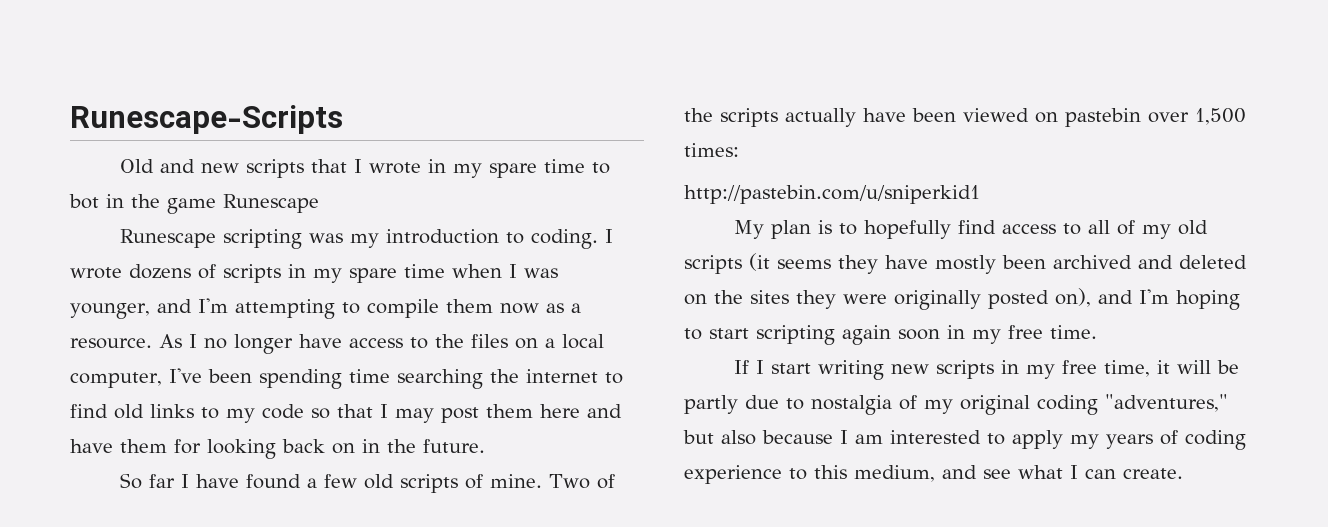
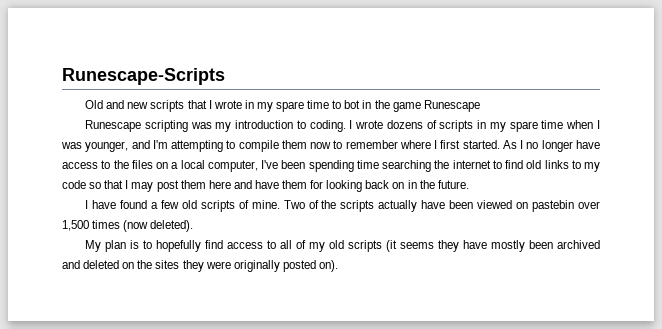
- I wrote dozens of scripts in my spare time when I was younger, and I'm attempting to compile them now as a resource.
+ I wrote dozens of scripts in my spare time when I was younger, and I'm attempting to compile them now to remember where I first started.
- So far I have found a few old scripts of mine.
+ I have found a few old scripts of mine.
- Two of the scripts actually have been viewed on pastebin over 1,500 times:
- http://pastebin.com/u/sniperkid1
+ Two of the scripts actually have been viewed on pastebin over 1,500 times (now deleted).
- My plan is to hopefully find access to all of my old scripts (it seems they have mostly been archived and deleted on the sites they were originally posted on), and I'm hoping to start scripting again soon in my free time.
- If I start writing new scripts in my free time, it will be partly due to nostalgia of my original coding "adventures," but also because I am interested to apply my years of coding experience to this medium, and see what I can create.
+ My plan is to hopefully find access to all of my old scripts (it seems they have mostly been archived and deleted on the sites they were originally posted on).

